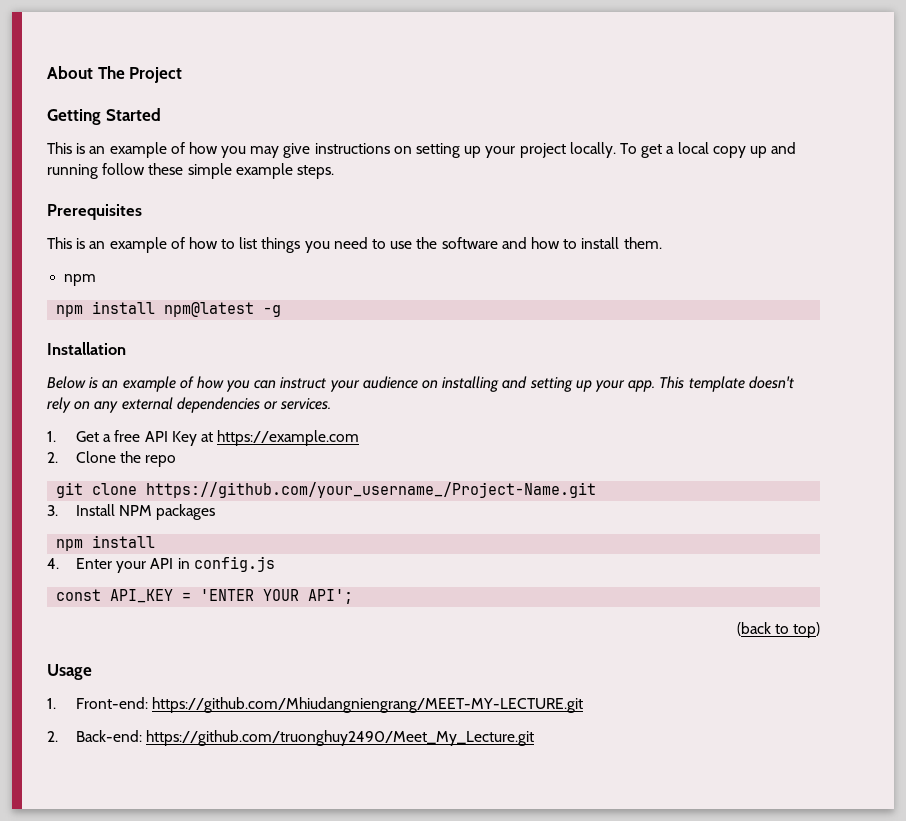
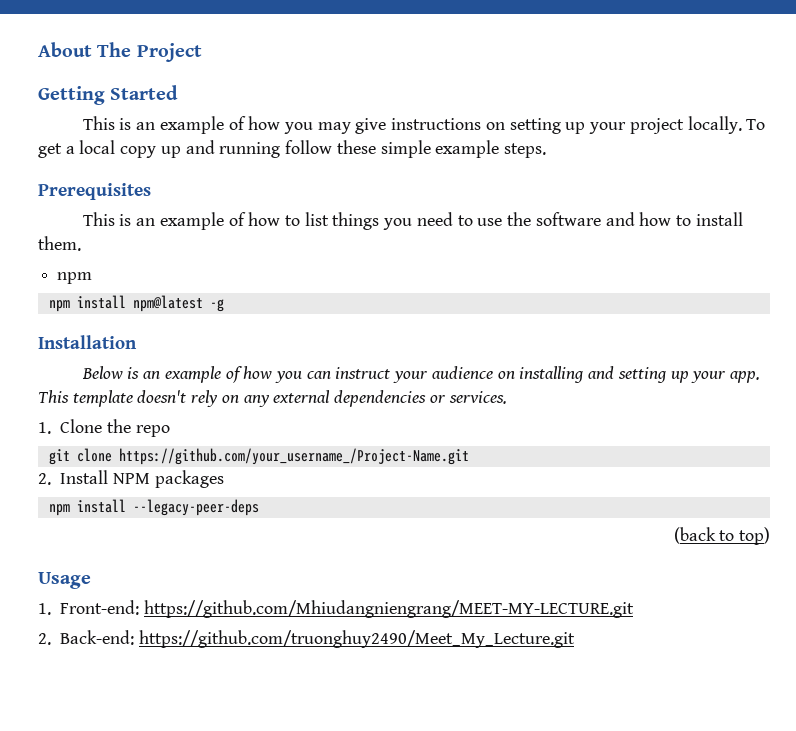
- 1. Get a free API Key at https://example.com
- 2. Clone the repo
+ 1. Clone the repo
- 3. Install NPM packages
- npm install
- 4. Enter your API in config.js
- const API_KEY = 'ENTER YOUR API';
+ 2. Install NPM packages
+ npm install --legacy-peer-deps

